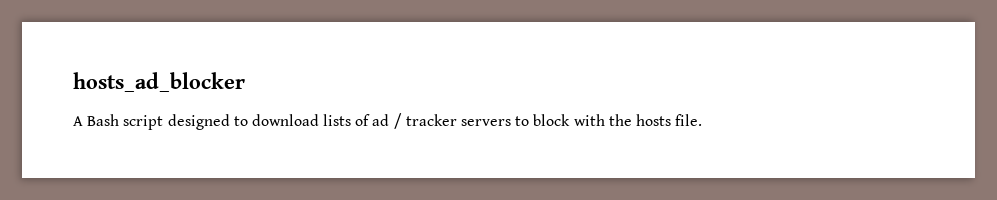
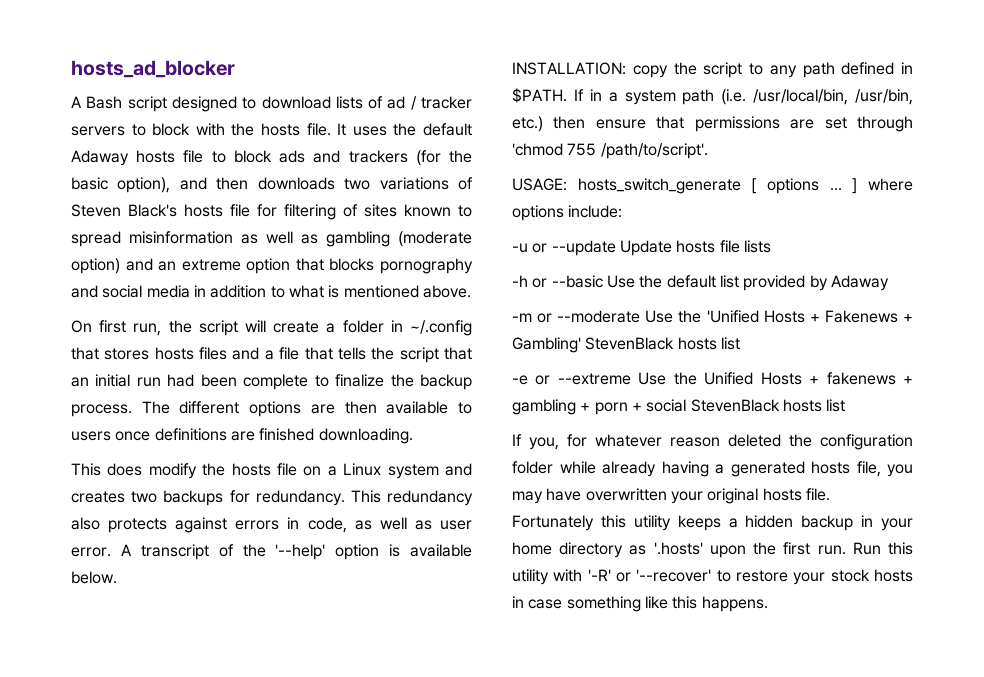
+ It uses the default Adaway hosts file to block ads and trackers (for the basic option), and then downloads two variations of Steven Black's hosts file for filtering of sites known to spread misinformation as well as gambling (moderate option) and an extreme option that blocks pornography and social media in addition to what is mentioned above.
+ On first run, the script will create a folder in ~/.config that stores hosts files and a file that tells the script that an initial run had been complete to finalize the backup process. The different options are then available to users once definitions are finished downloading.
+ This does modify the hosts file on a Linux system and creates two backups for redundancy. This redundancy also protects against errors in code, as well as user error. A transcript of the '--help' option is available below.
+ INSTALLATION: copy the script to any path defined in $PATH. If in a system path (i.e. /usr/local/bin, /usr/bin, etc.) then ensure that permissions are set through 'chmod 755 /path/to/script'.
+ USAGE: hosts_switch_generate [ options ... ] where options include:
+ -u or --update Update hosts file lists
+ -h or --basic Use the default list provided by Adaway
+ -m or --moderate Use the 'Unified Hosts + Fakenews + Gambling' StevenBlack hosts list
+ -e or --extreme Use the Unified Hosts + fakenews + gambling + porn + social StevenBlack hosts list
+ If you, for whatever reason deleted the configuration folder while already having a generated hosts file, you may have overwritten your original hosts file. Fortunately this utility keeps a hidden backup in your home directory as '.hosts' upon the first run. Run this utility with '-R' or '--recover' to restore your stock hosts in case something like this happens.

